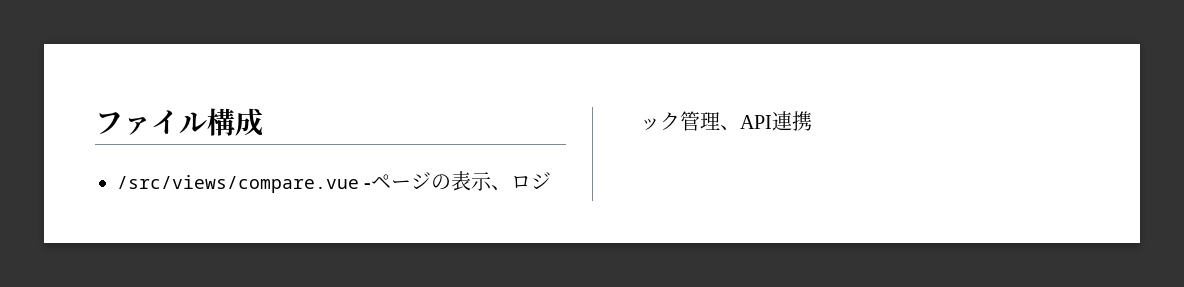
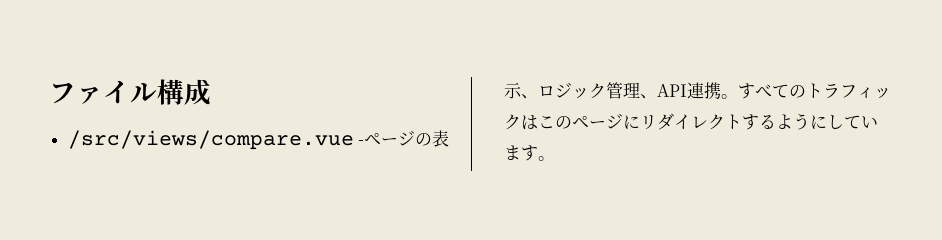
- /src/views/compare.vue -ページの表示、ロジック管理、API連携
+ /src/views/compare.vue -ページの表示、ロジック管理、API連携。すべてのトラフィックはこのページにリダイレクトするようにしています。

